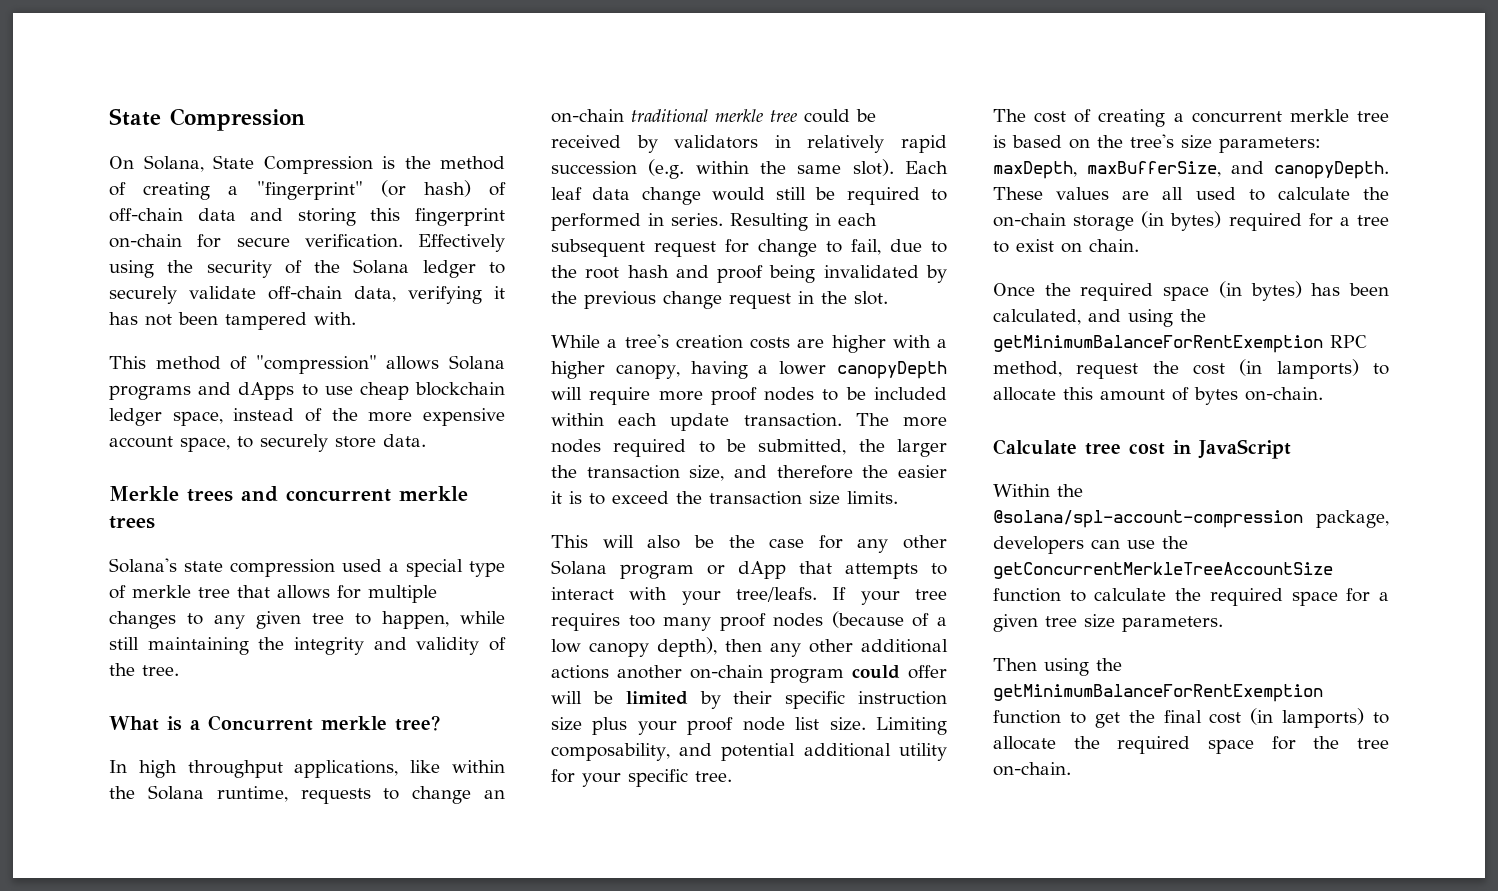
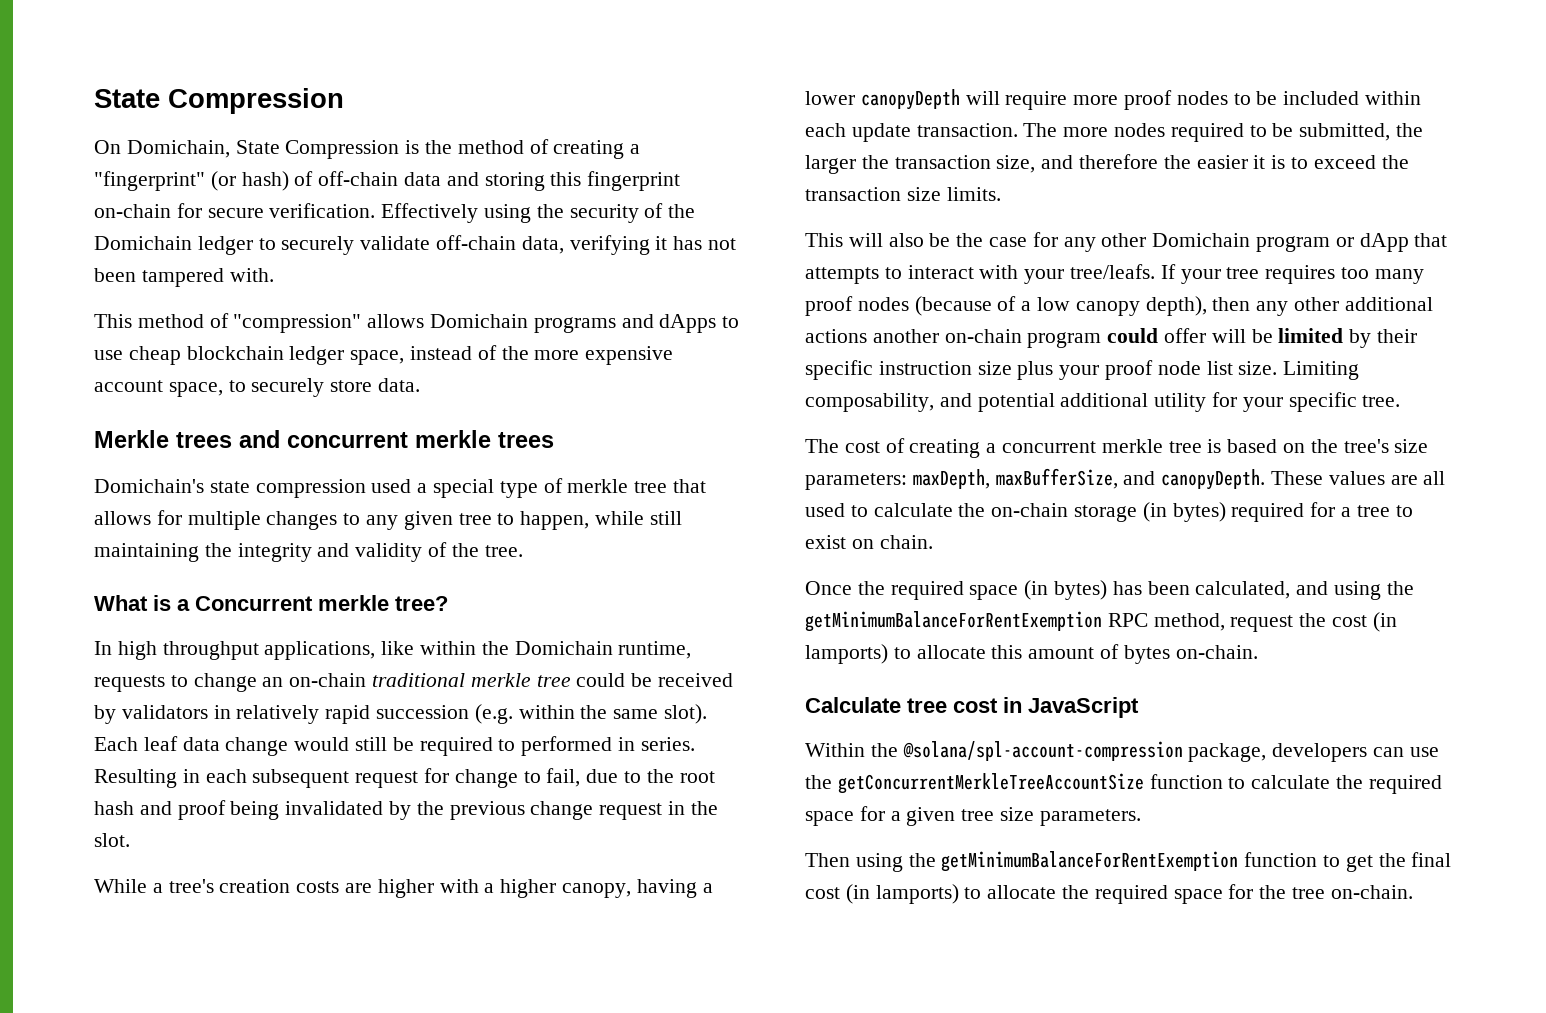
- On Solana, State Compression is the method of creating a "fingerprint" (or hash) of off-chain data and storing this fingerprint on-chain for secure verification.
+ On Domichain, State Compression is the method of creating a "fingerprint" (or hash) of off-chain data and storing this fingerprint on-chain for secure verification.
- Effectively using the security of the Solana ledger to securely validate off-chain data, verifying it has not been tampered with.
+ Effectively using the security of the Domichain ledger to securely validate off-chain data, verifying it has not been tampered with.
- This method of "compression" allows Solana programs and dApps to use cheap blockchain ledger space, instead of the more expensive account space, to securely store data.
+ This method of "compression" allows Domichain programs and dApps to use cheap blockchain ledger space, instead of the more expensive account space, to securely store data.
- Solana's state compression used a special type of merkle tree that allows for multiple changes to any given tree to happen, while still maintaining the integrity and validity of the tree.
+ Domichain's state compression used a special type of merkle tree that allows for multiple changes to any given tree to happen, while still maintaining the integrity and validity of the tree.
- In high throughput applications, like within the Solana runtime, requests to change an on-chain traditional merkle tree could be received by validators in relatively rapid succession (e.g. within the same slot).
+ In high throughput applications, like within the Domichain runtime, requests to change an on-chain traditional merkle tree could be received by validators in relatively rapid succession (e.g. within the same slot).
- This will also be the case for any other Solana program or dApp that attempts to interact with your tree/leafs.
+ This will also be the case for any other Domichain program or dApp that attempts to interact with your tree/leafs.

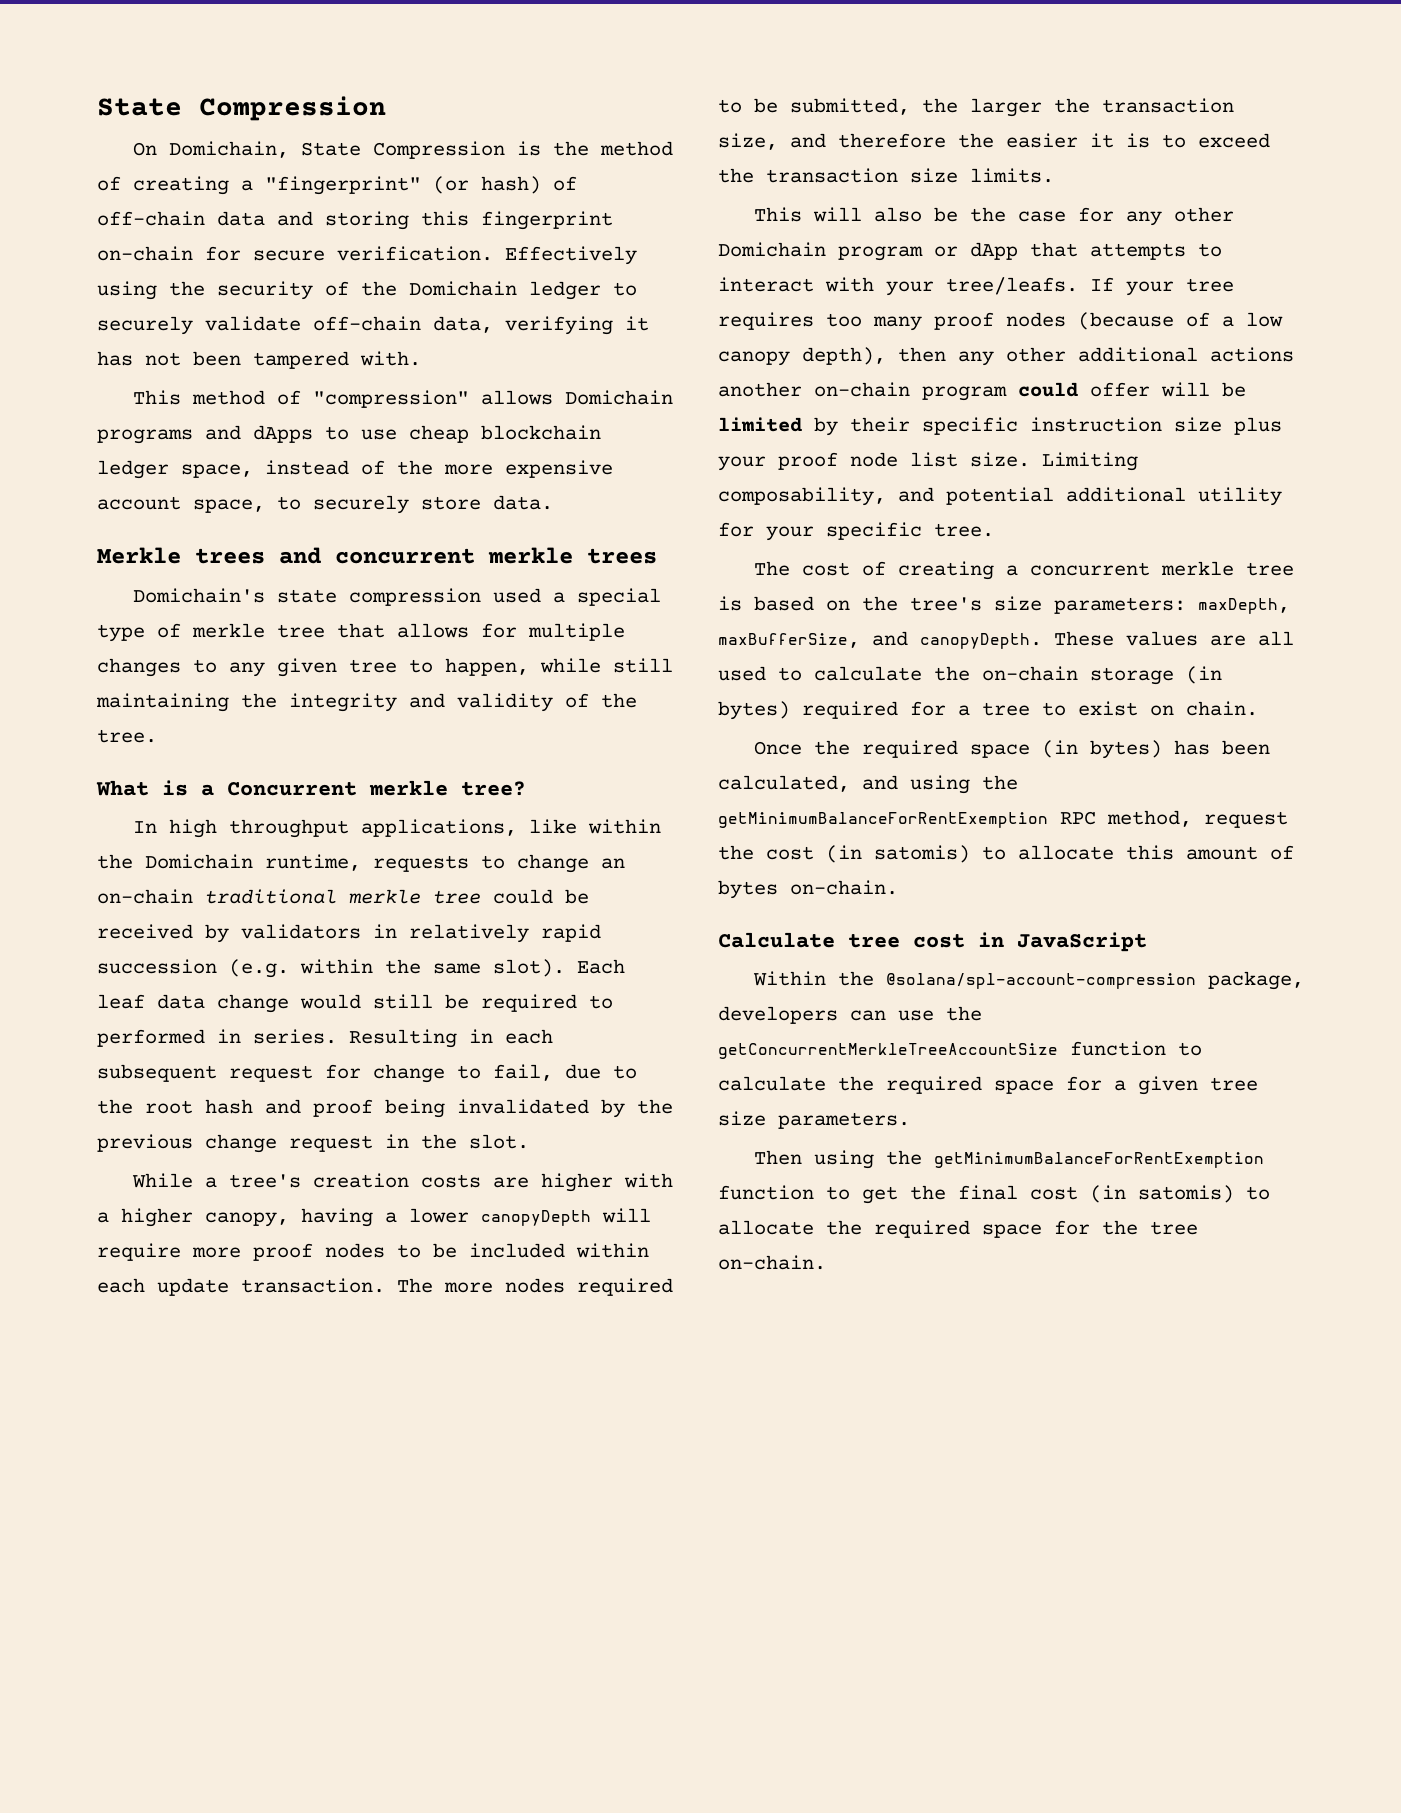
- Once the required space (in bytes) has been calculated, and using the getMinimumBalanceForRentExemption RPC method, request the cost (in lamports) to allocate this amount of bytes on-chain.
+ Once the required space (in bytes) has been calculated, and using the getMinimumBalanceForRentExemption RPC method, request the cost (in satomis) to allocate this amount of bytes on-chain.
- Then using the getMinimumBalanceForRentExemption function to get the final cost (in lamports) to allocate the required space for the tree on-chain.
+ Then using the getMinimumBalanceForRentExemption function to get the final cost (in satomis) to allocate the required space for the tree on-chain.

